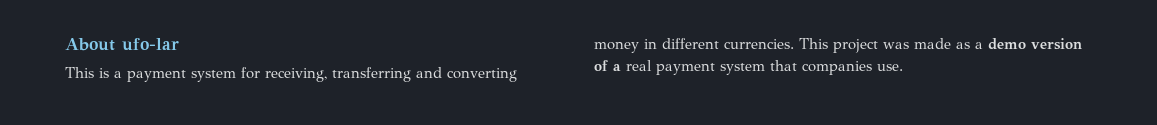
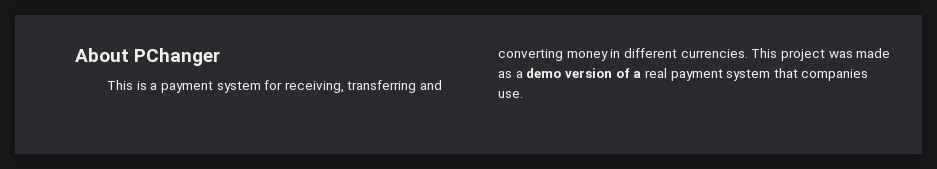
- About ufo-lar
+ About PChanger

